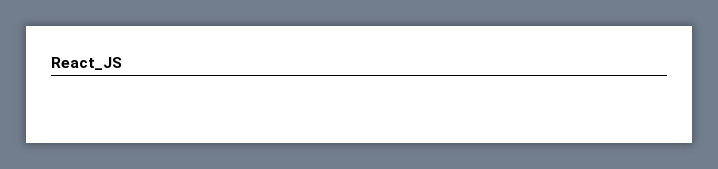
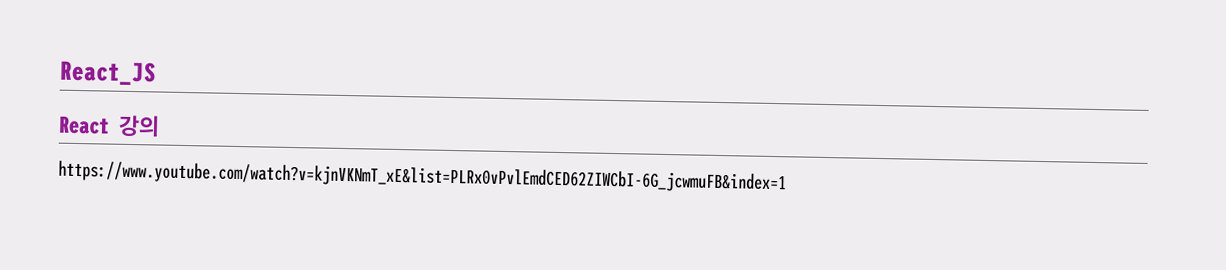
+ React 강의
+ https://www.youtube.com/watch?v=kjnVKNmT_xE&list=PLRx0vPvlEmdCED62ZIWCbI-6G_jcwmuFB&index=1

